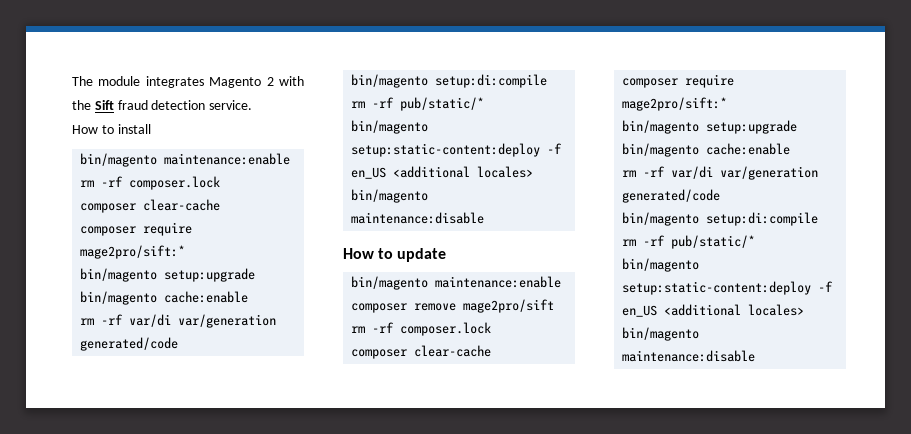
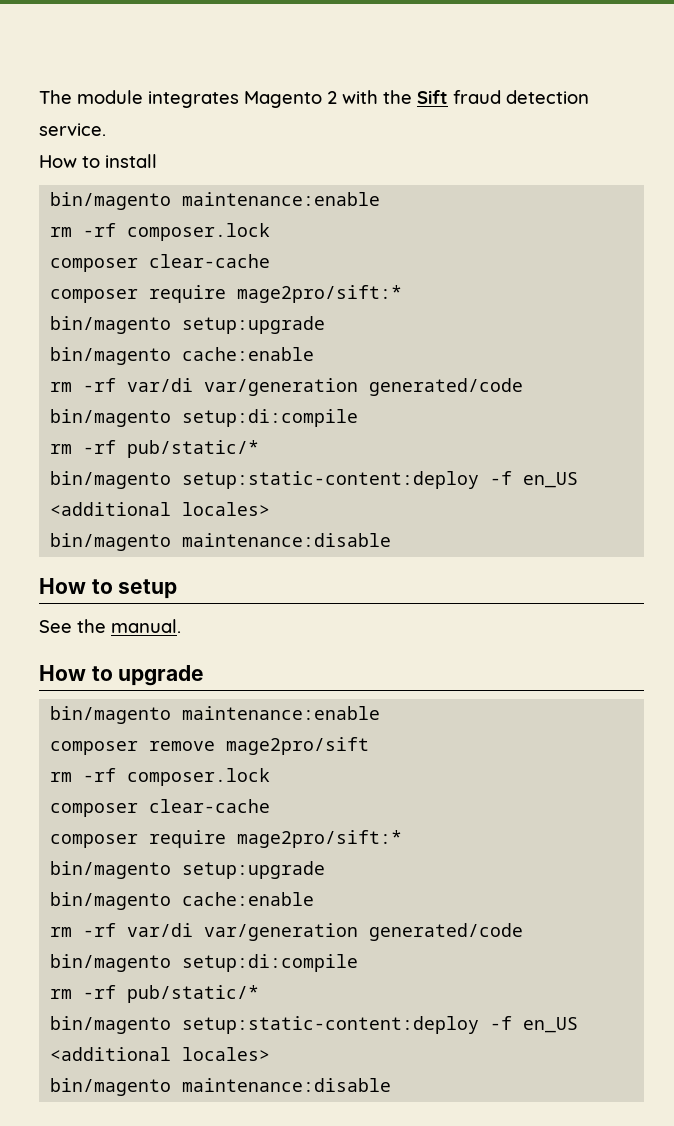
- How to update
+ How to setup
+ See the manual.
+ How to upgrade

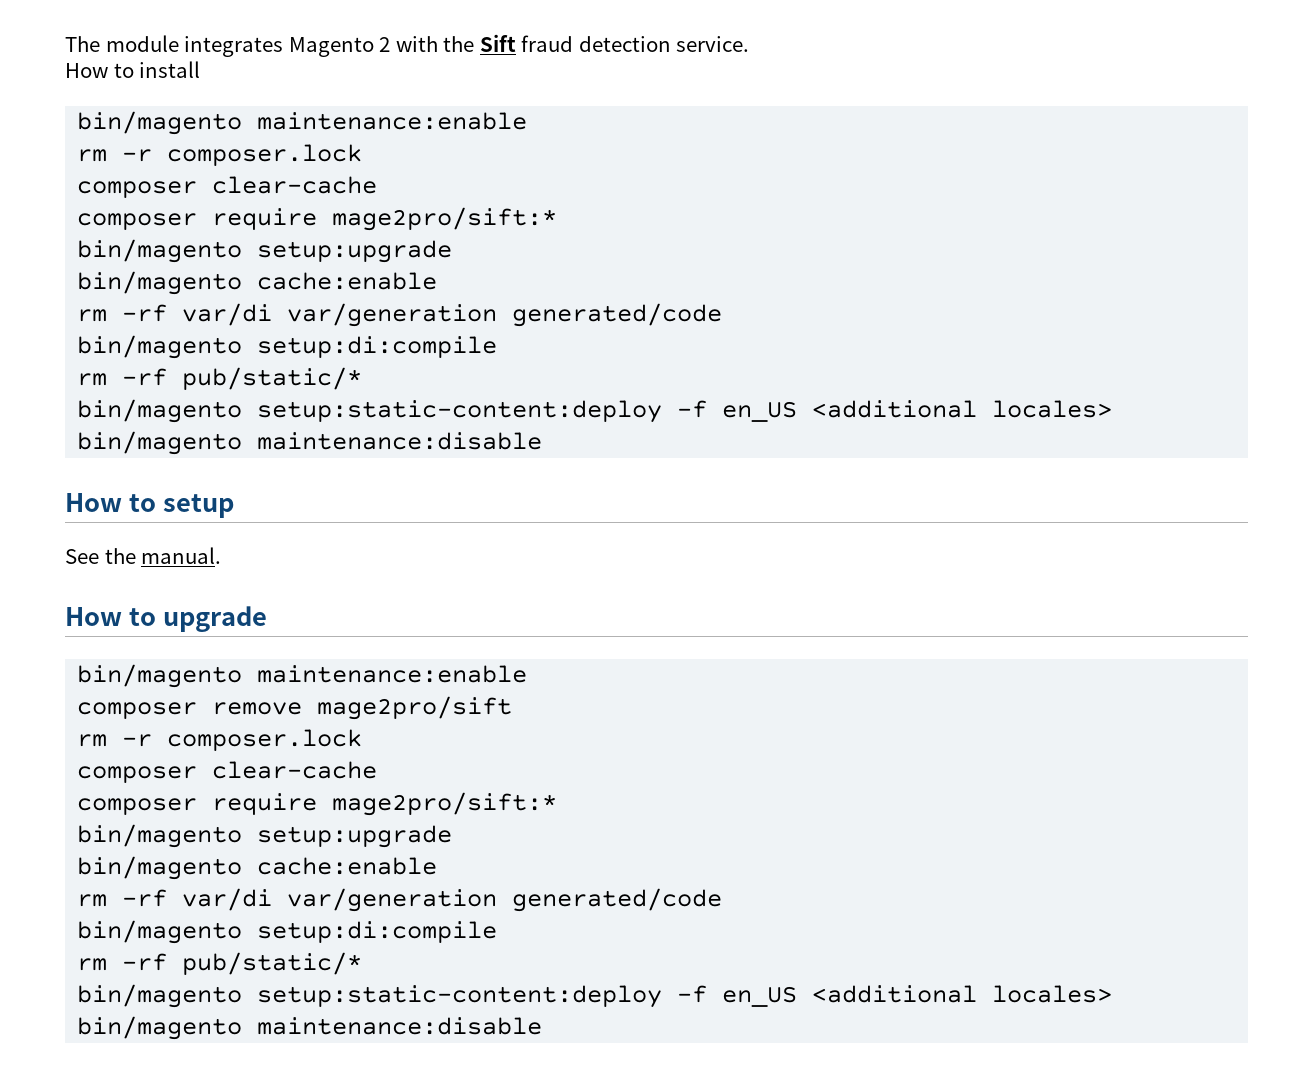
  How to install
  bin/magento maintenance:enable
- rm -rf composer.lock
+ rm -r composer.lock
  composer remove mage2pro/sift
- rm -rf composer.lock
+ rm -r composer.lock

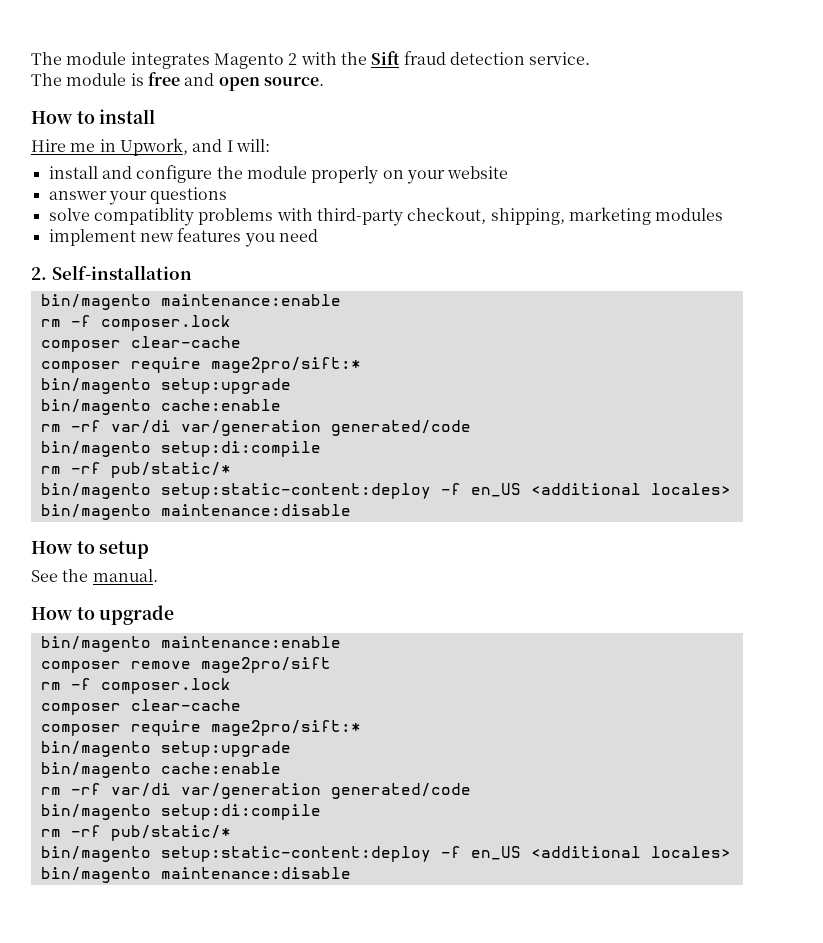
+ The module is free and open source.
  How to install
+ Hire me in Upwork, and I will:
+ install and configure the module properly on your website
+ answer your questions
+ solve compatiblity problems with third-party checkout, shipping, marketing modules
+ implement new features you need
+ 2. Self-installation
  bin/magento maintenance:enable
- rm -r composer.lock
+ rm -f composer.lock
  composer remove mage2pro/sift
- rm -r composer.lock
+ rm -f composer.lock

